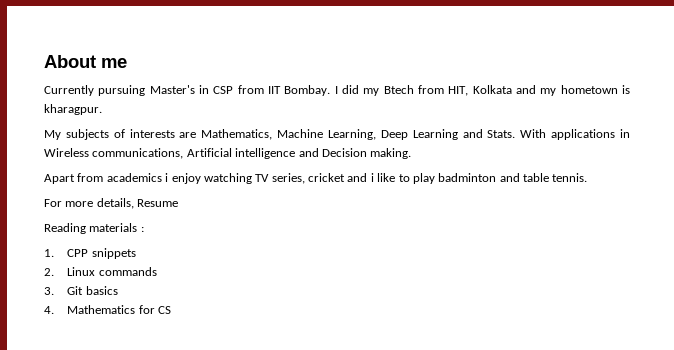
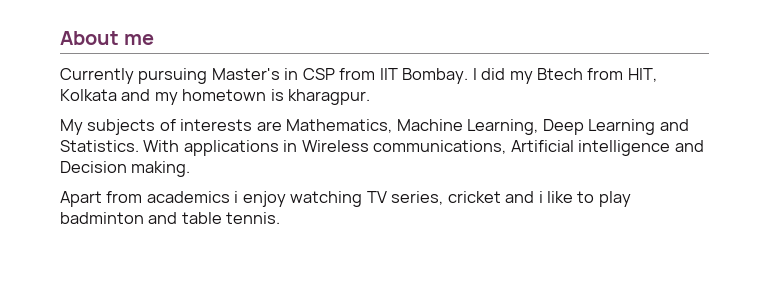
- My subjects of interests are Mathematics, Machine Learning, Deep Learning and Stats.
+ My subjects of interests are Mathematics, Machine Learning, Deep Learning and Statistics.
- For more details, Resume
- Reading materials :
- 1. CPP snippets
- 2. Linux commands
- 3. Git basics
- 4. Mathematics for CS

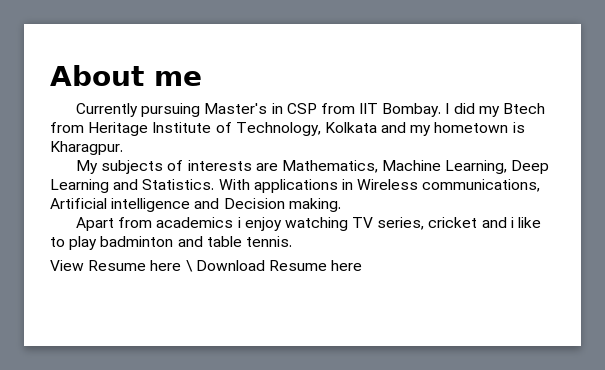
- I did my Btech from HIT, Kolkata and my hometown is kharagpur.
+ I did my Btech from Heritage Institute of Technology, Kolkata and my hometown is Kharagpur.
+ View Resume here \ Download Resume here

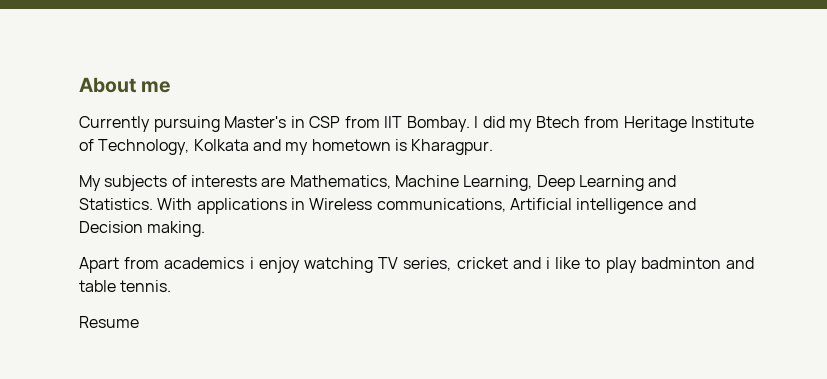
- View Resume here \ Download Resume here
+ Resume

